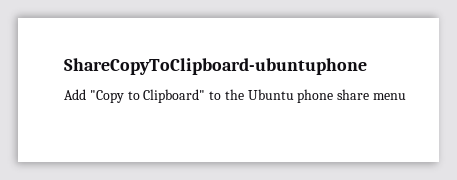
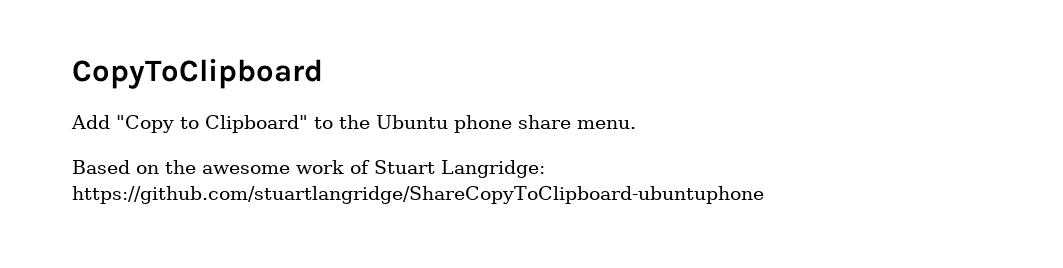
- ShareCopyToClipboard-ubuntuphone
+ CopyToClipboard
- Add "Copy to Clipboard" to the Ubuntu phone share menu
+ Add "Copy to Clipboard" to the Ubuntu phone share menu.
+ Based on the awesome work of Stuart Langridge: https://github.com/stuartlangridge/ShareCopyToClipboard-ubuntuphone

